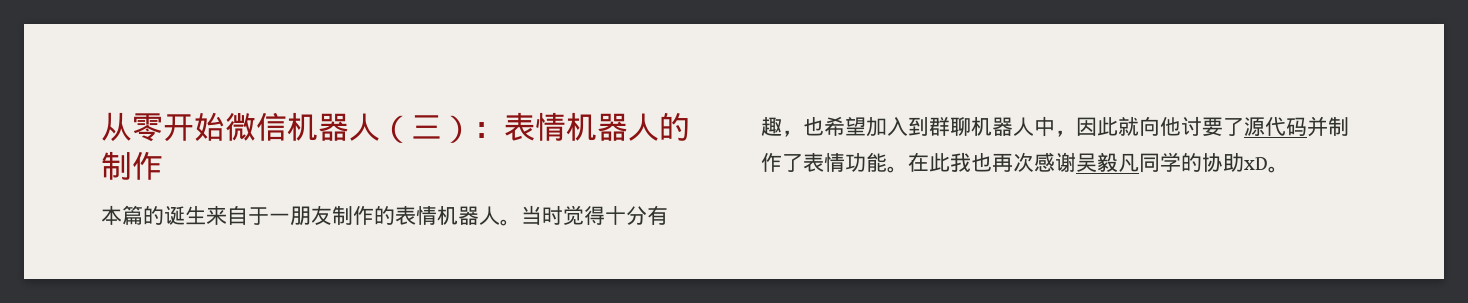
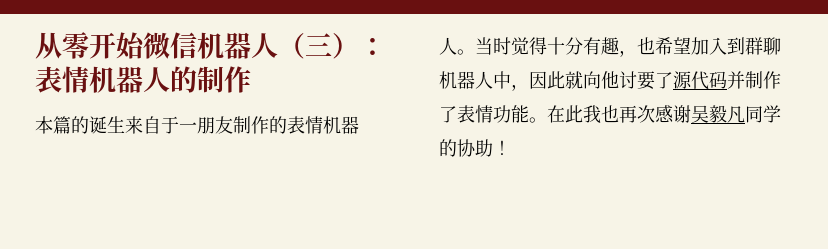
- 在此我也再次感谢吴毅凡同学的协助xD。
+ 在此我也再次感谢吴毅凡同学的协助！

